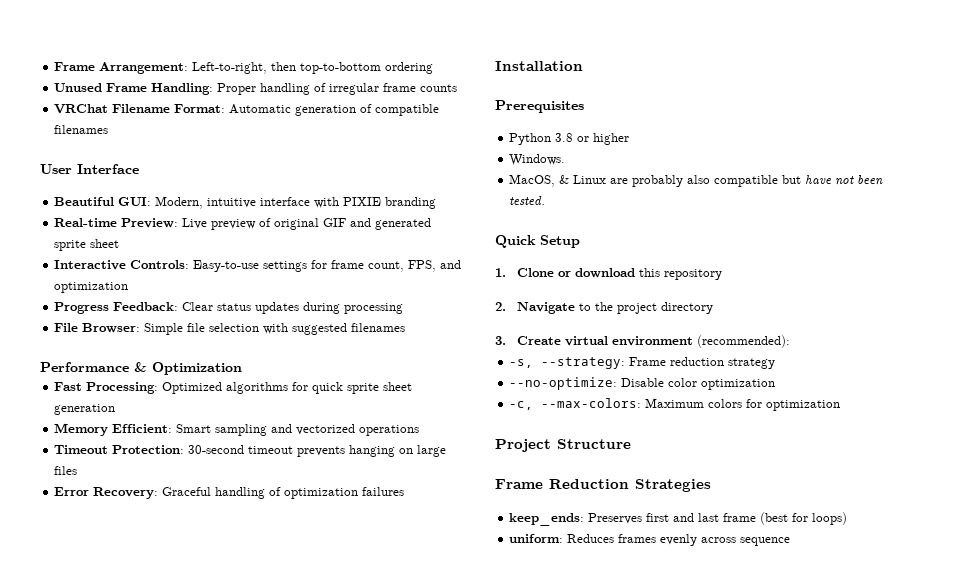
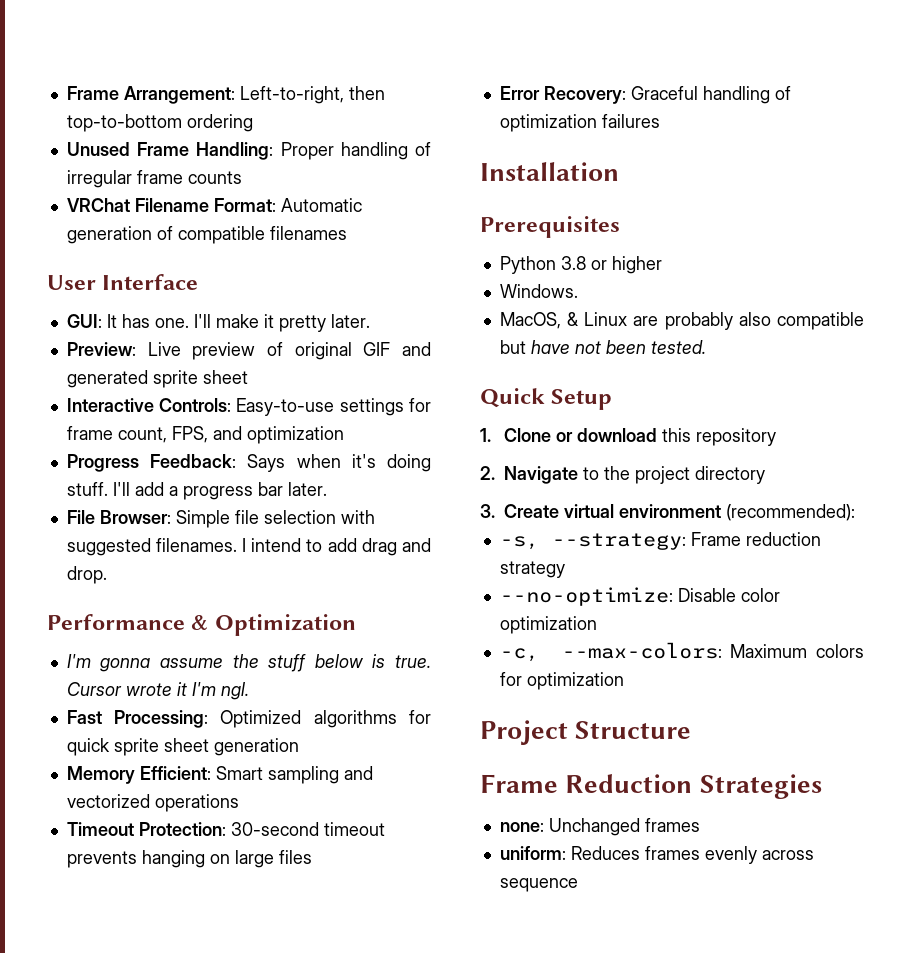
- Beautiful GUI: Modern, intuitive interface with PIXIE branding
- Real-time Preview: Live preview of original GIF and generated sprite sheet
+ GUI: It has one. I'll make it pretty later.
+ Preview: Live preview of original GIF and generated sprite sheet
- Progress Feedback: Clear status updates during processing
+ Progress Feedback: Says when it's doing stuff. I'll add a progress bar later.
- File Browser: Simple file selection with suggested filenames
+ File Browser: Simple file selection with suggested filenames. I intend to add drag and drop.
  Performance & Optimization
+ I'm gonna assume the stuff below is true. Cursor wrote it I'm ngl.
- keep_ends: Preserves first and last frame (best for loops)
+ none: Unchanged frames

